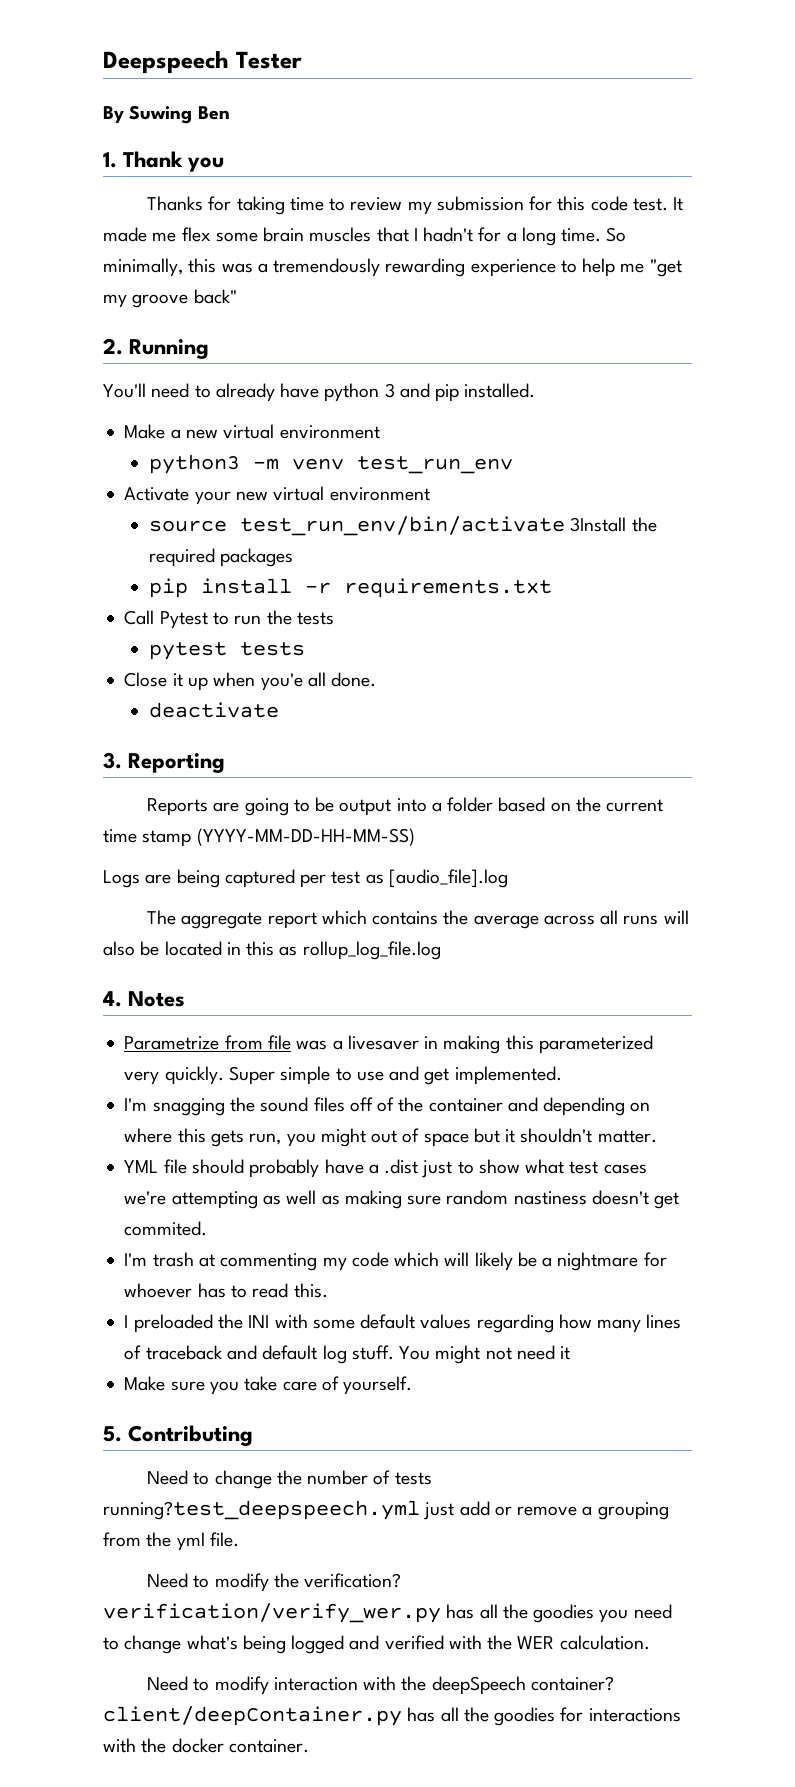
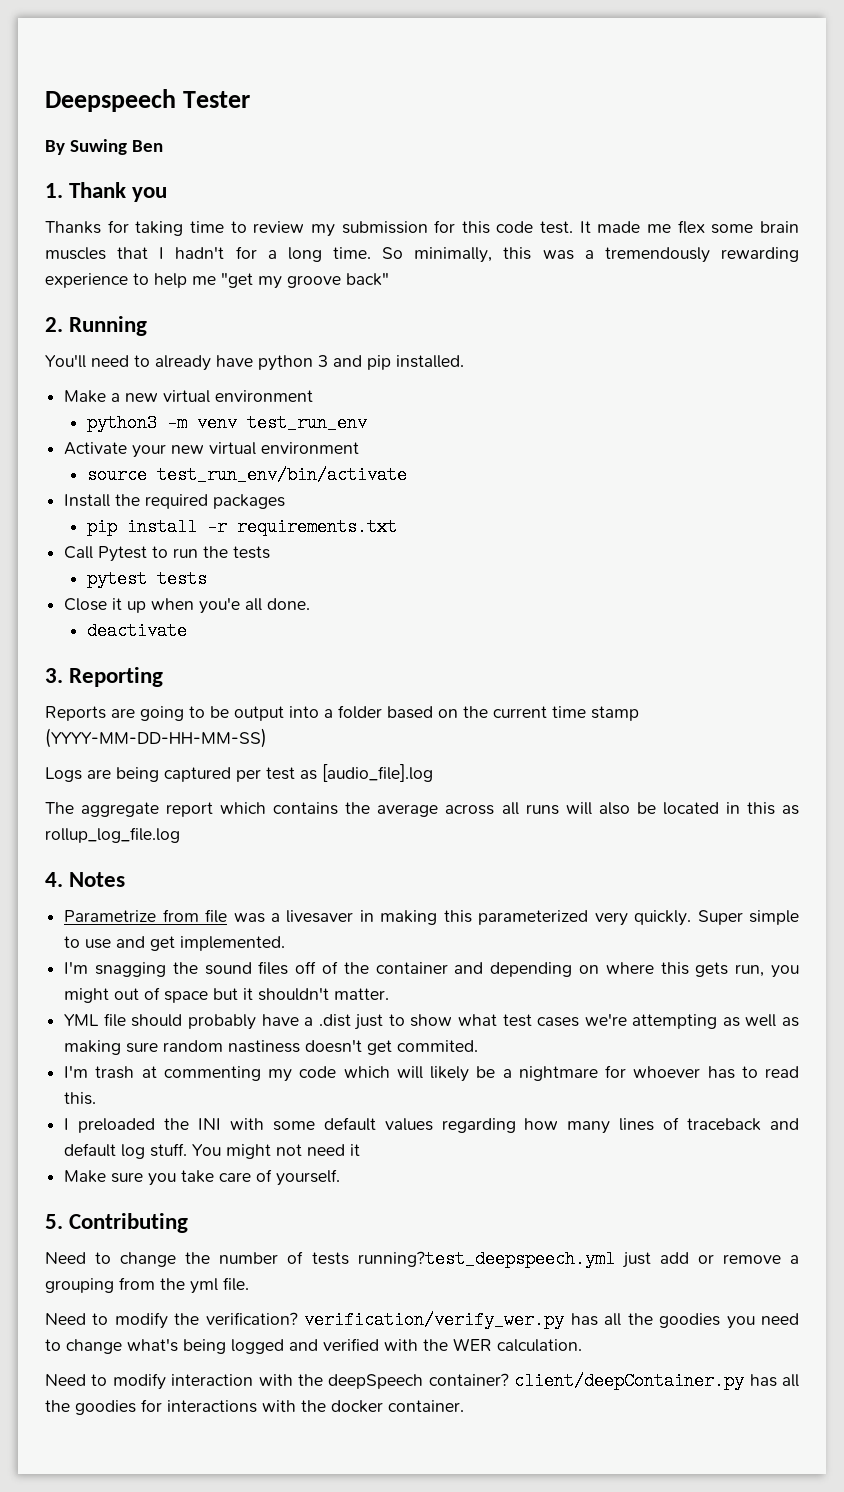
- source test_run_env/bin/activate 3Install the required packages
+ source test_run_env/bin/activate
+ Install the required packages

